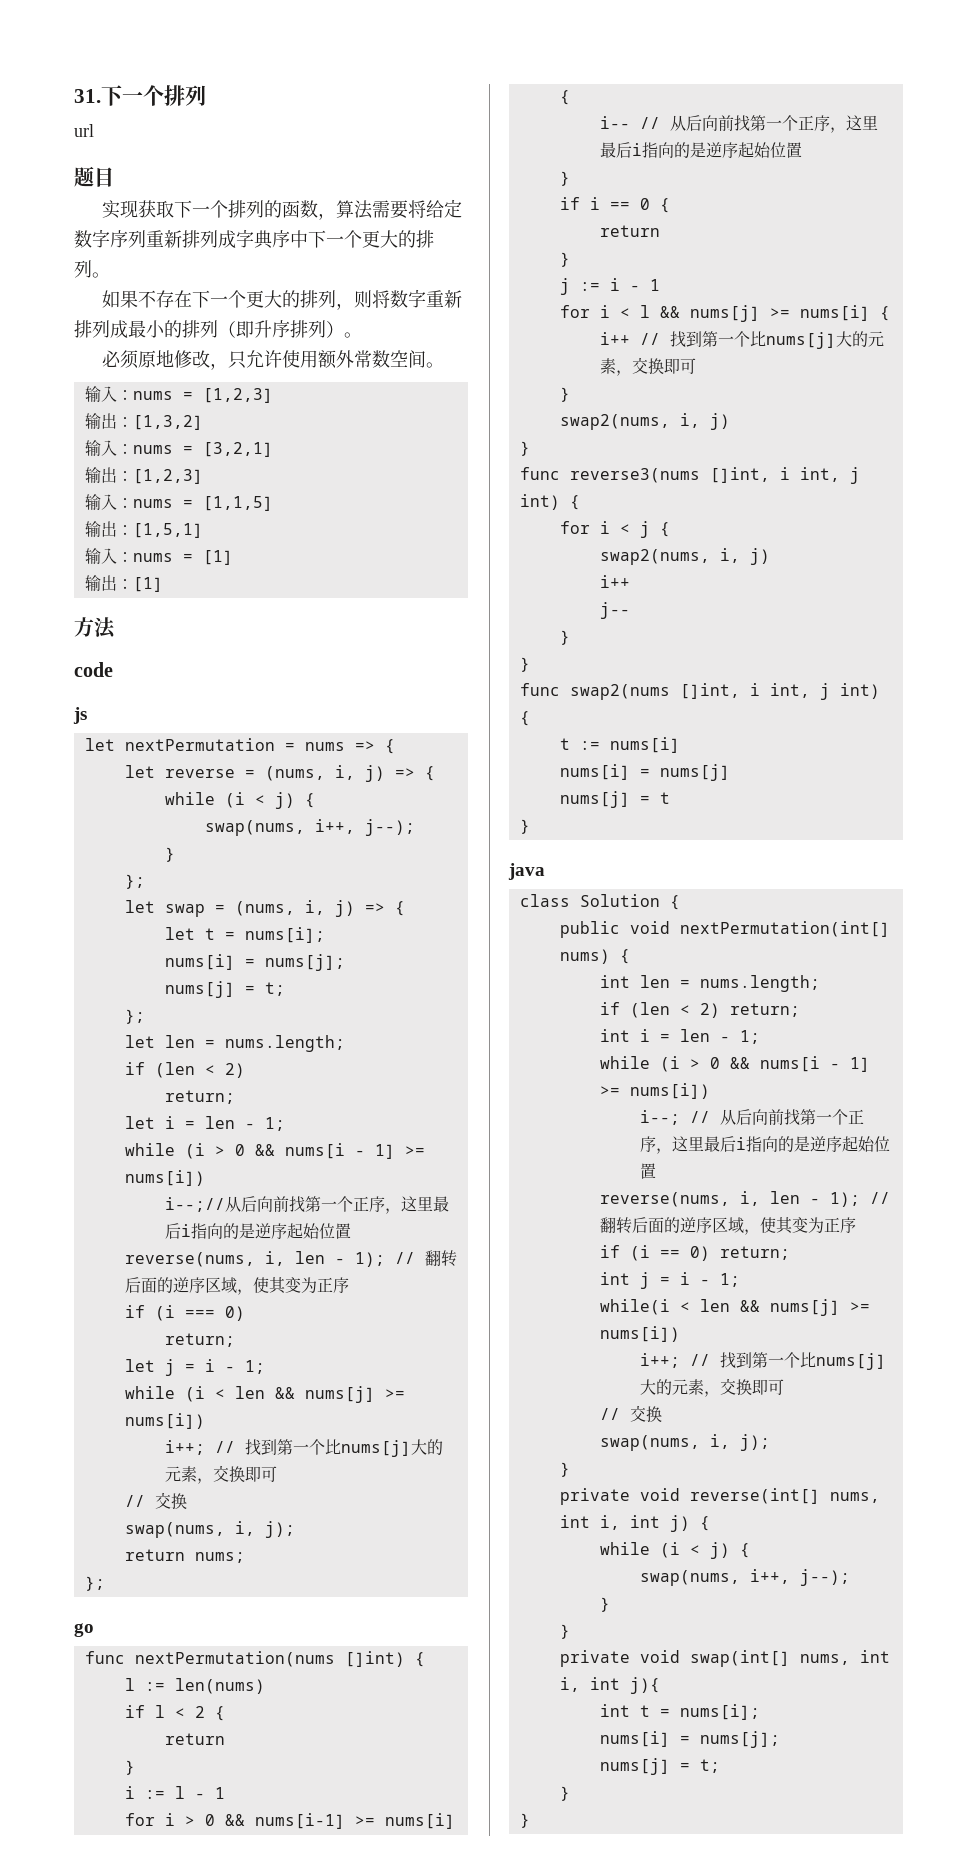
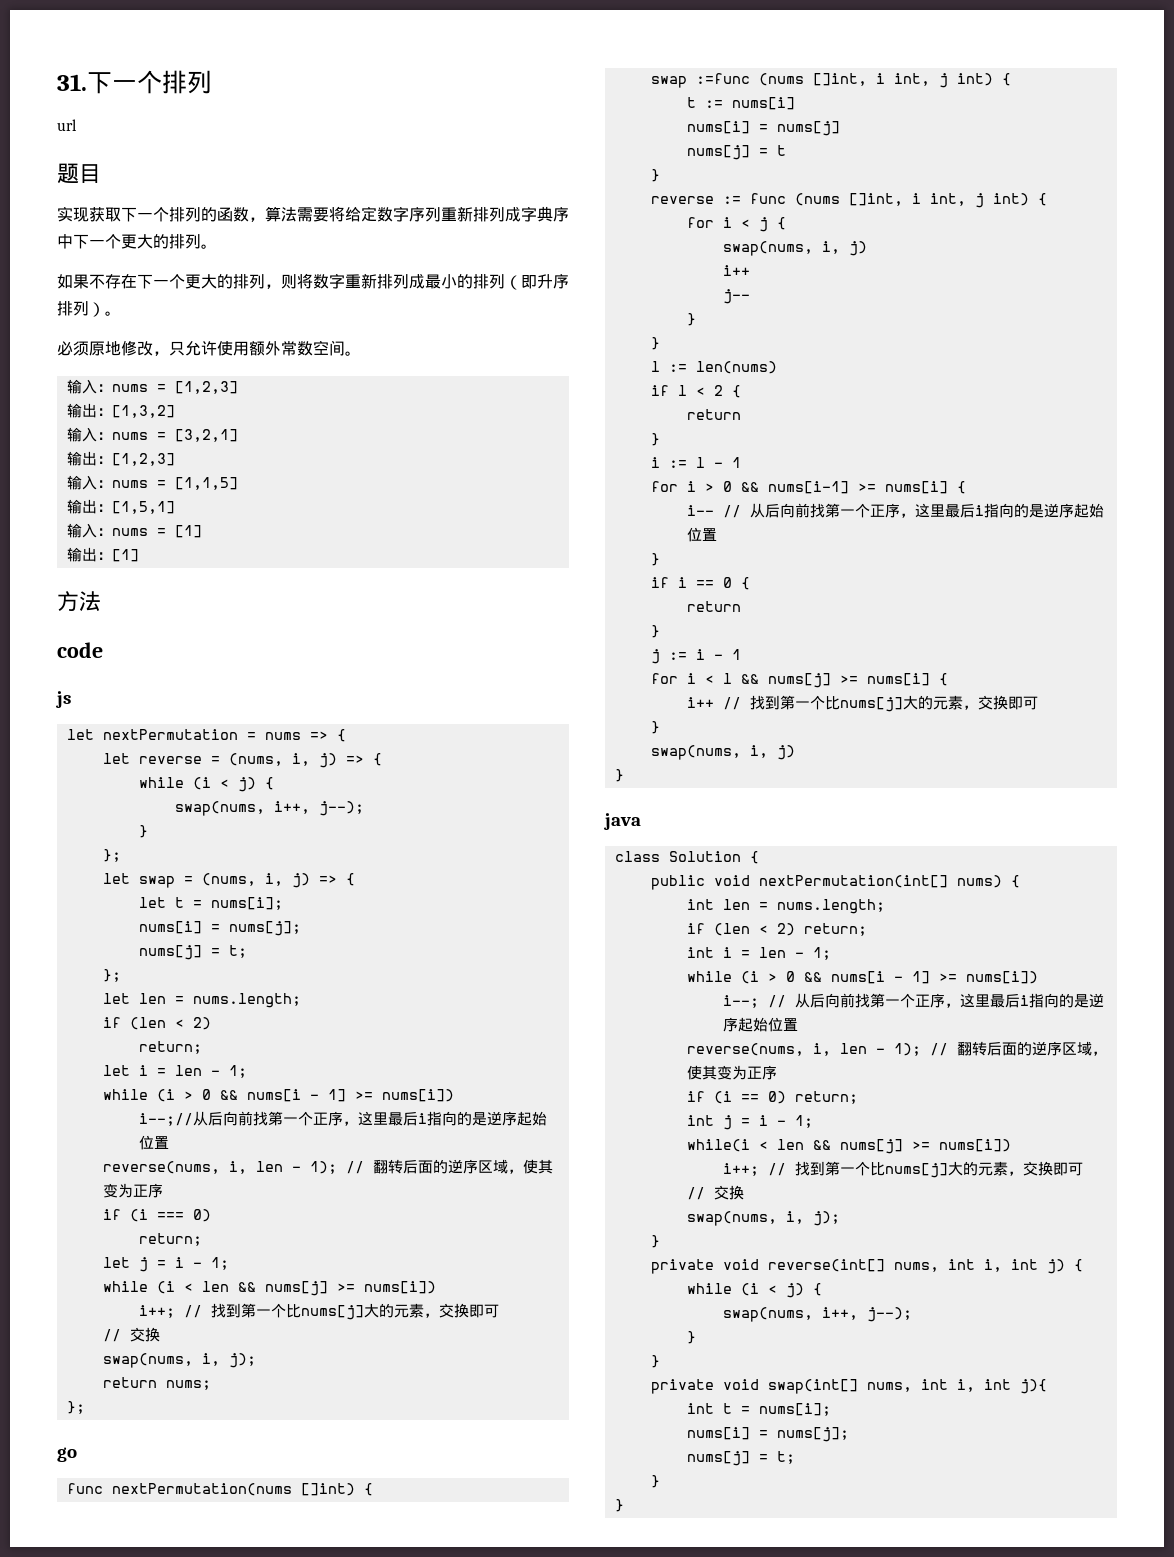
+ swap :=func (nums []int, i int, j int) {
+ t := nums[i]
+ nums[i] = nums[j]
+ nums[j] = t
+ }
+ reverse := func (nums []int, i int, j int) {
+ for i < j {
+ swap(nums, i, j)
+ i++
+ j--
+ }
+ }
  i++ // 找到第一个比nums[j]大的元素，交换即可
  }
- swap2(nums, i, j)
+ swap(nums, i, j)
- func reverse3(nums []int, i int, j int) {
- for i < j {
- swap2(nums, i, j)
- i++
- j--
- }
- }
- func swap2(nums []int, i int, j int) {
- t := nums[i]
- nums[i] = nums[j]
- nums[j] = t
- }

